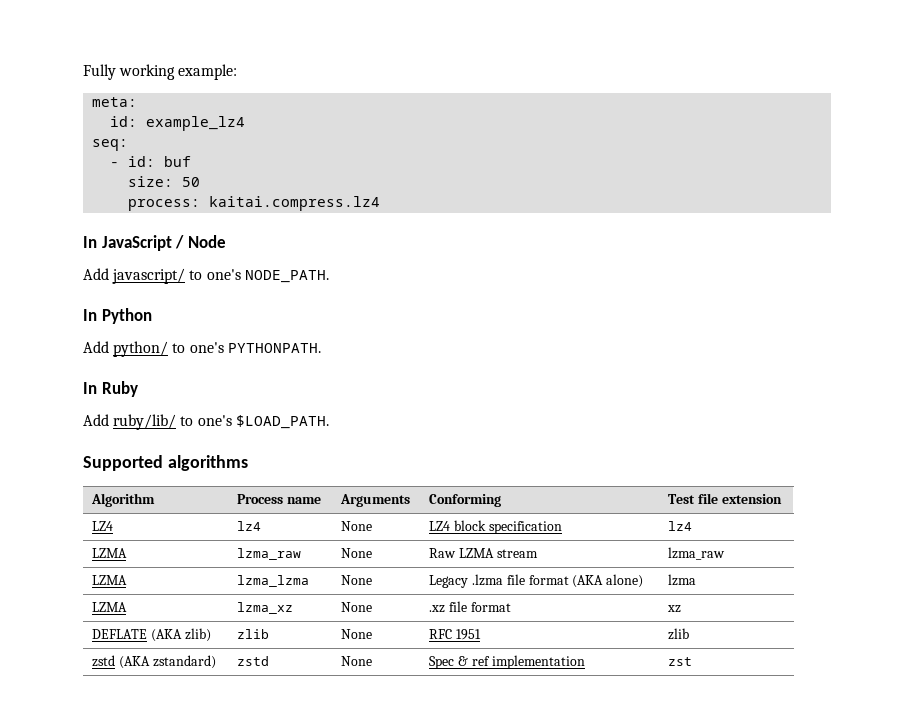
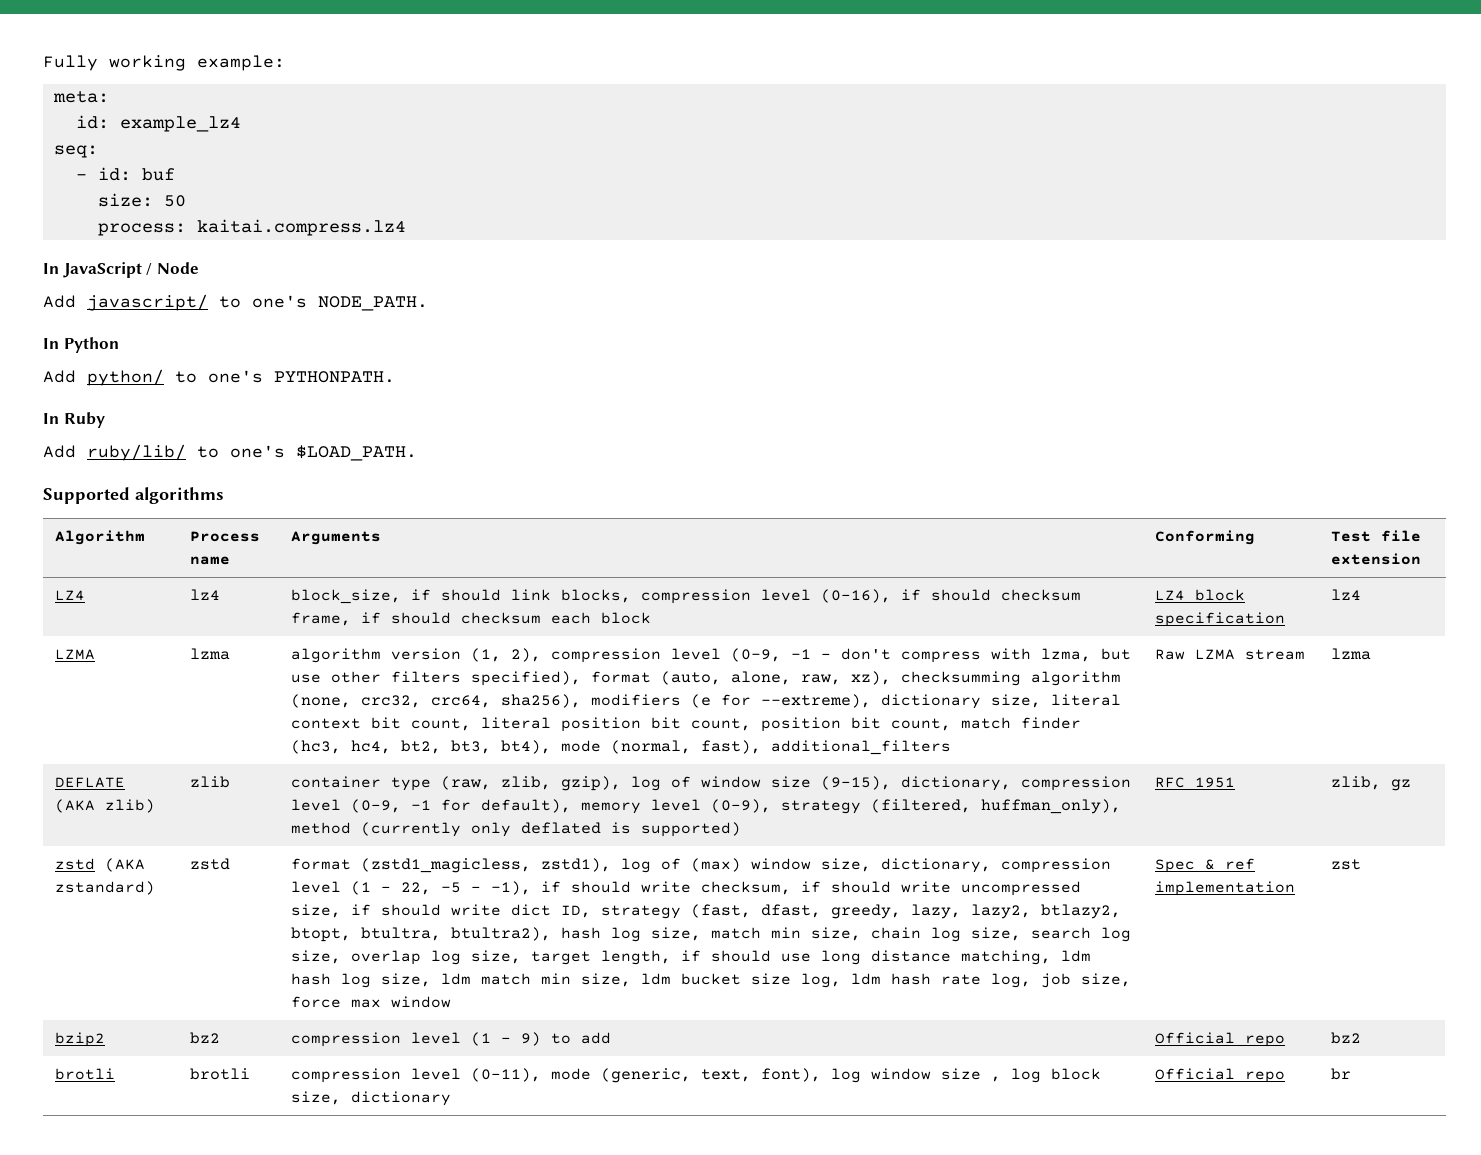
- LZ4 | lz4 | None | LZ4 block specification | lz4
+ LZ4 | lz4 | block_size, if should link blocks, compression level (0-16), if should checksum frame, if should checksum each block | LZ4 block specification | lz4
- lzma_raw | None | Raw LZMA stream | lzma_raw
- LZMA | lzma_lzma | None | Legacy .lzma file format (AKA alone) | lzma
- LZMA | lzma_xz | None | .xz file format | xz
- DEFLATE (AKA zlib) | zlib | None | RFC 1951 | zlib
+ lzma | algorithm version (1, 2), compression level (0-9, -1 - don't compress with lzma, but use other filters specified), format (auto, alone, raw, xz), checksumming algorithm (none, crc32, crc64, sha256), modifiers (e for --extreme), dictionary size, literal context bit count, literal position bit count, position bit count, match finder (hc3, hc4, bt2, bt3, bt4), mode (normal, fast), additional_filters | Raw LZMA stream | lzma
+ DEFLATE (AKA zlib) | zlib | container type (raw, zlib, gzip), log of window size (9-15), dictionary, compression level (0-9, -1 for default), memory level (0-9), strategy (filtered, huffman_only), method (currently only deflated is supported) | RFC 1951 | zlib, gz
- zstd | None
+ zstd | format (zstd1_magicless, zstd1), log of (max) window size, dictionary, compression level (1 - 22, -5 - -1), if should write checksum, if should write uncompressed size, if should write dict ID, strategy (fast, dfast, greedy, lazy, lazy2, btlazy2, btopt, btultra, btultra2), hash log size, match min size, chain log size, search log size, overlap log size, target length, if should use long distance matching, ldm hash log size, ldm match min size, ldm bucket size log, ldm hash rate log, job size, force max window
+ bzip2 | bz2 | compression level (1 - 9) to add | Official repo | bz2
+ brotli | brotli | compression level (0-11), mode (generic, text, font), log window size , log block size, dictionary | Official repo | br

